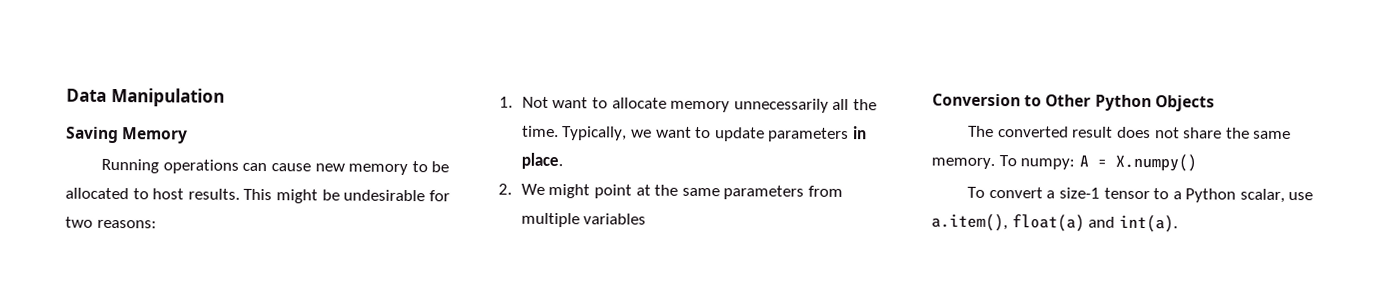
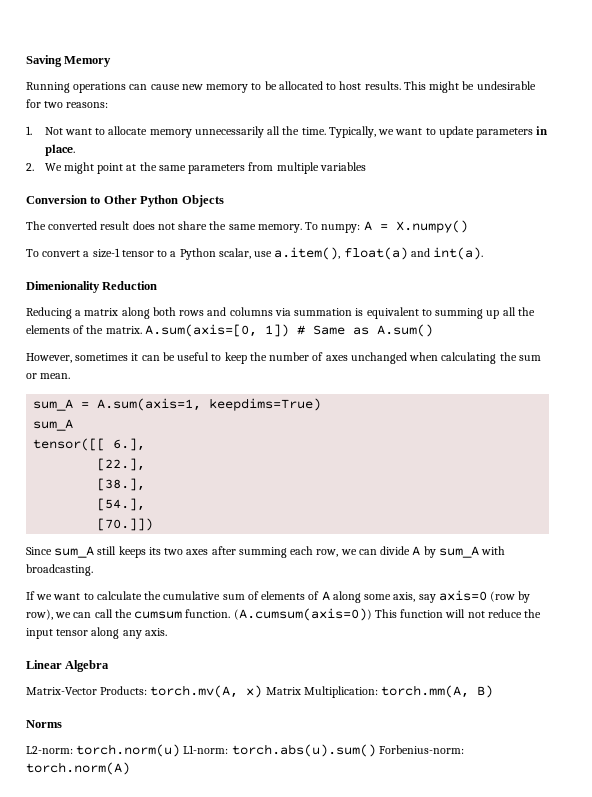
- Data Manipulation
+ Dimenionality Reduction
+ Reducing a matrix along both rows and columns via summation is equivalent to summing up all the elements of the matrix. A.sum(axis=[0, 1]) # Same as A.sum()
+ However, sometimes it can be useful to keep the number of axes unchanged when calculating the sum or mean.
+ sum_A = A.sum(axis=1, keepdims=True)
+ sum_A
+ tensor([[ 6.],
+ [22.],
+ [38.],
+ [54.],
+ [70.]])
+ Since sum_A still keeps its two axes after summing each row, we can divide A by sum_A with broadcasting.
+ If we want to calculate the cumulative sum of elements of A along some axis, say axis=0 (row by row), we can call the cumsum function. (A.cumsum(axis=0)) This function will not reduce the input tensor along any axis.
+ Linear Algebra
+ Matrix-Vector Products: torch.mv(A, x) Matrix Multiplication: torch.mm(A, B)
+ Norms
+ L2-norm: torch.norm(u) L1-norm: torch.abs(u).sum() Forbenius-norm: torch.norm(A)

